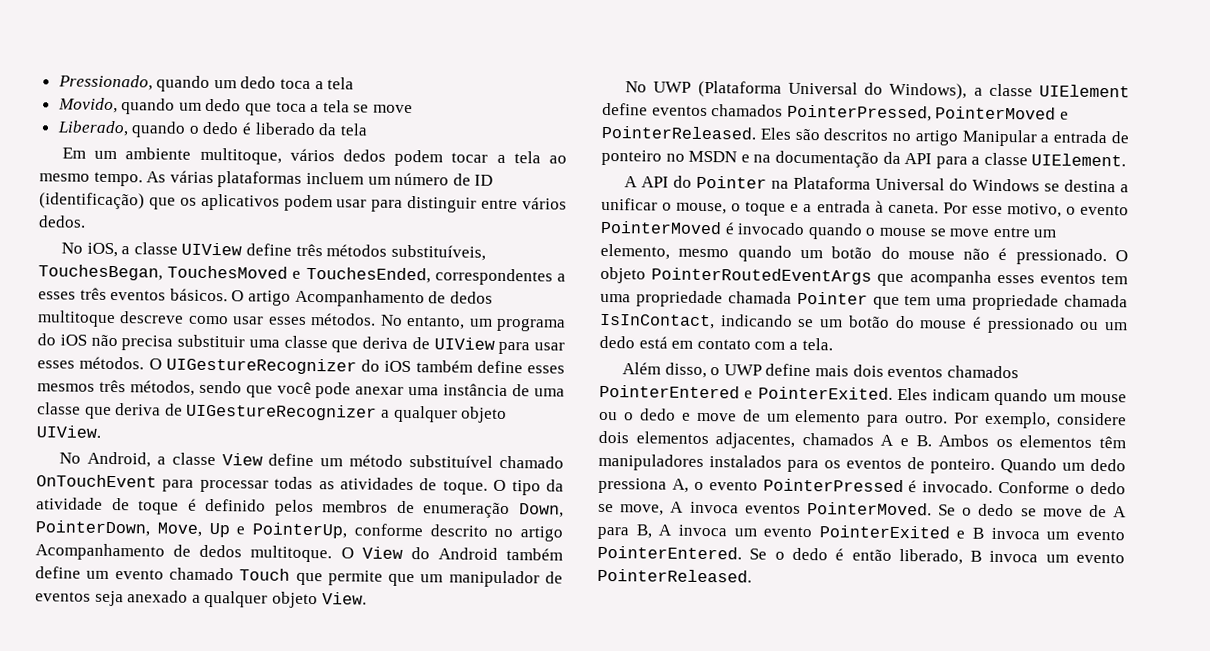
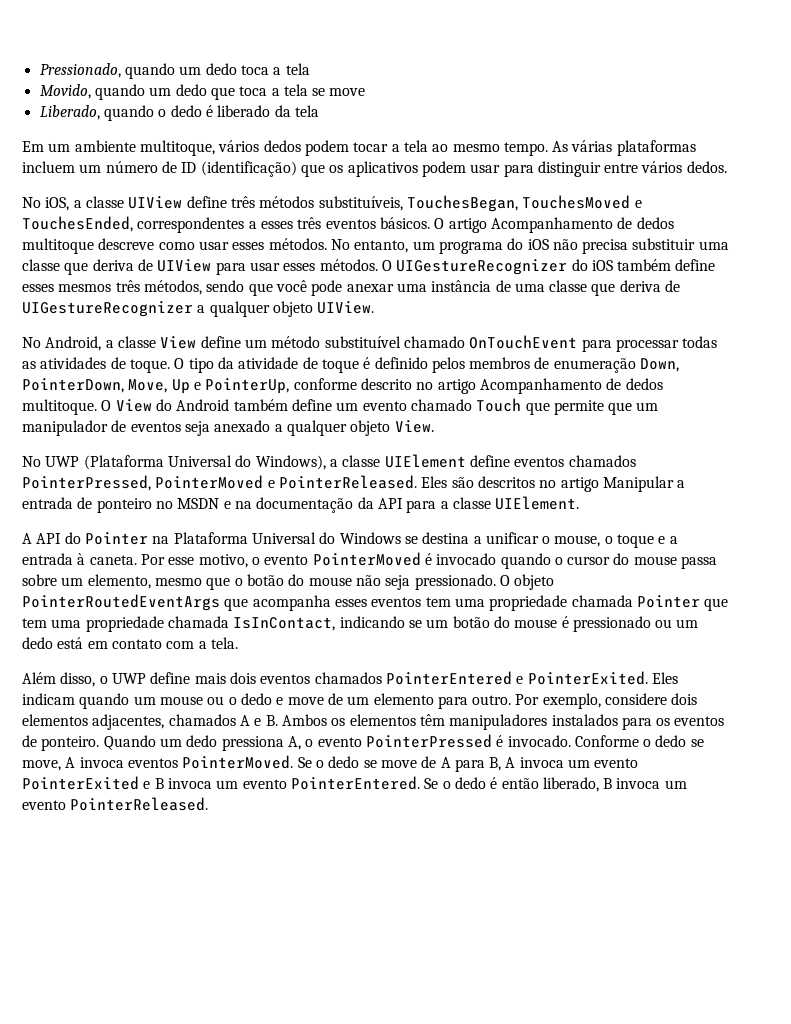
- Por esse motivo, o evento PointerMoved é invocado quando o mouse se move entre um elemento, mesmo quando um botão do mouse não é pressionado.
+ Por esse motivo, o evento PointerMoved é invocado quando o cursor do mouse passa sobre um elemento, mesmo que o botão do mouse não seja pressionado.

